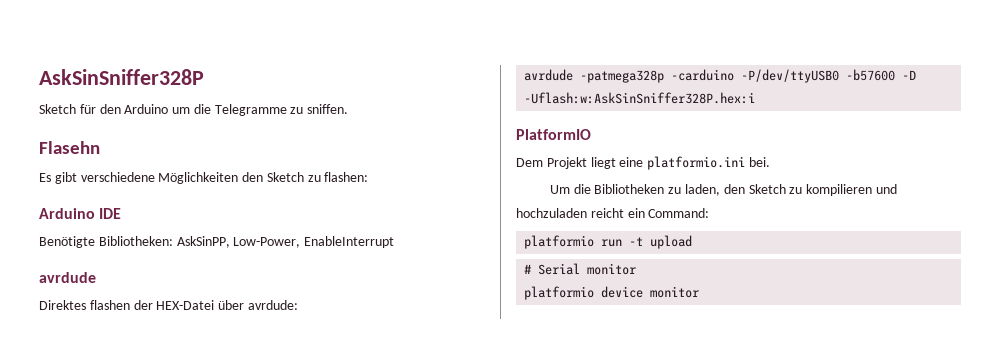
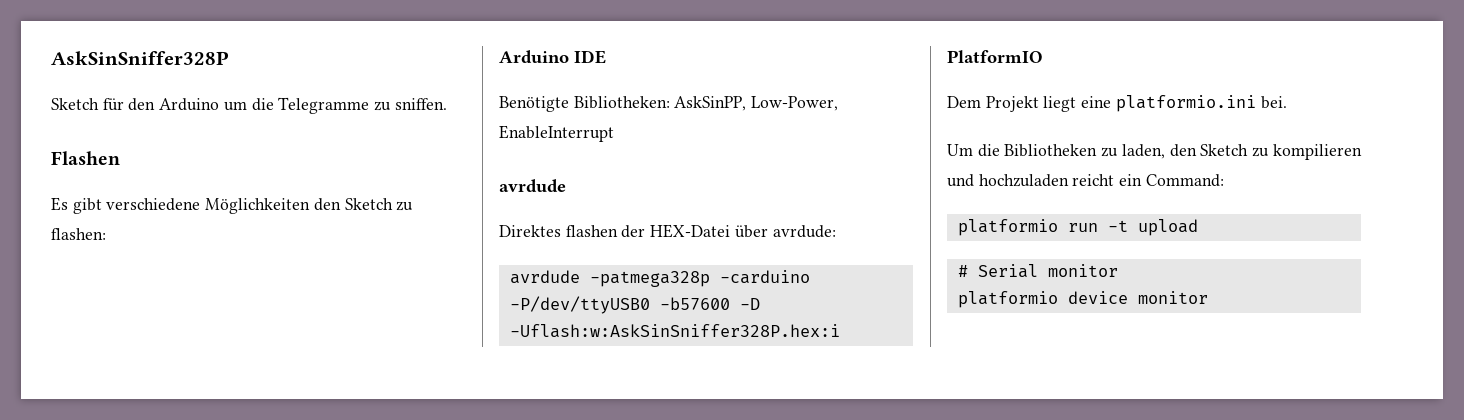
- Flasehn
+ Flashen

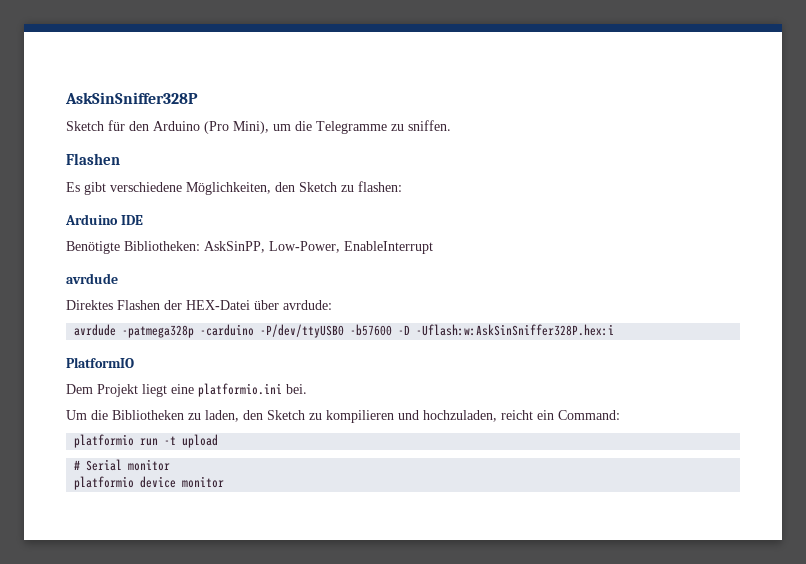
- Sketch für den Arduino um die Telegramme zu sniffen.
+ Sketch für den Arduino (Pro Mini), um die Telegramme zu sniffen.
- Es gibt verschiedene Möglichkeiten den Sketch zu flashen:
+ Es gibt verschiedene Möglichkeiten, den Sketch zu flashen:
- Direktes flashen der HEX-Datei über avrdude:
+ Direktes Flashen der HEX-Datei über avrdude:
- Um die Bibliotheken zu laden, den Sketch zu kompilieren und hochzuladen reicht ein Command:
+ Um die Bibliotheken zu laden, den Sketch zu kompilieren und hochzuladen, reicht ein Command:

